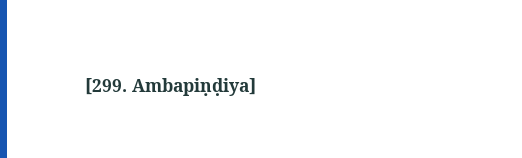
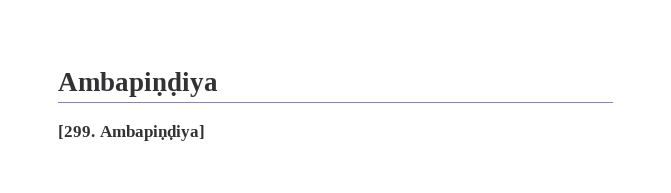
+ Ambapiṇḍiya

